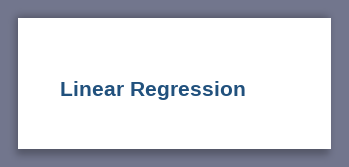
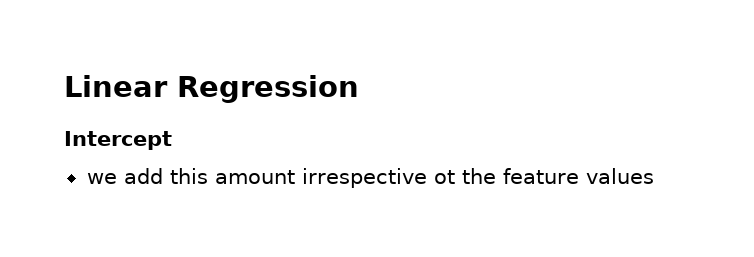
+ Intercept
+ we add this amount irrespective ot the feature values

